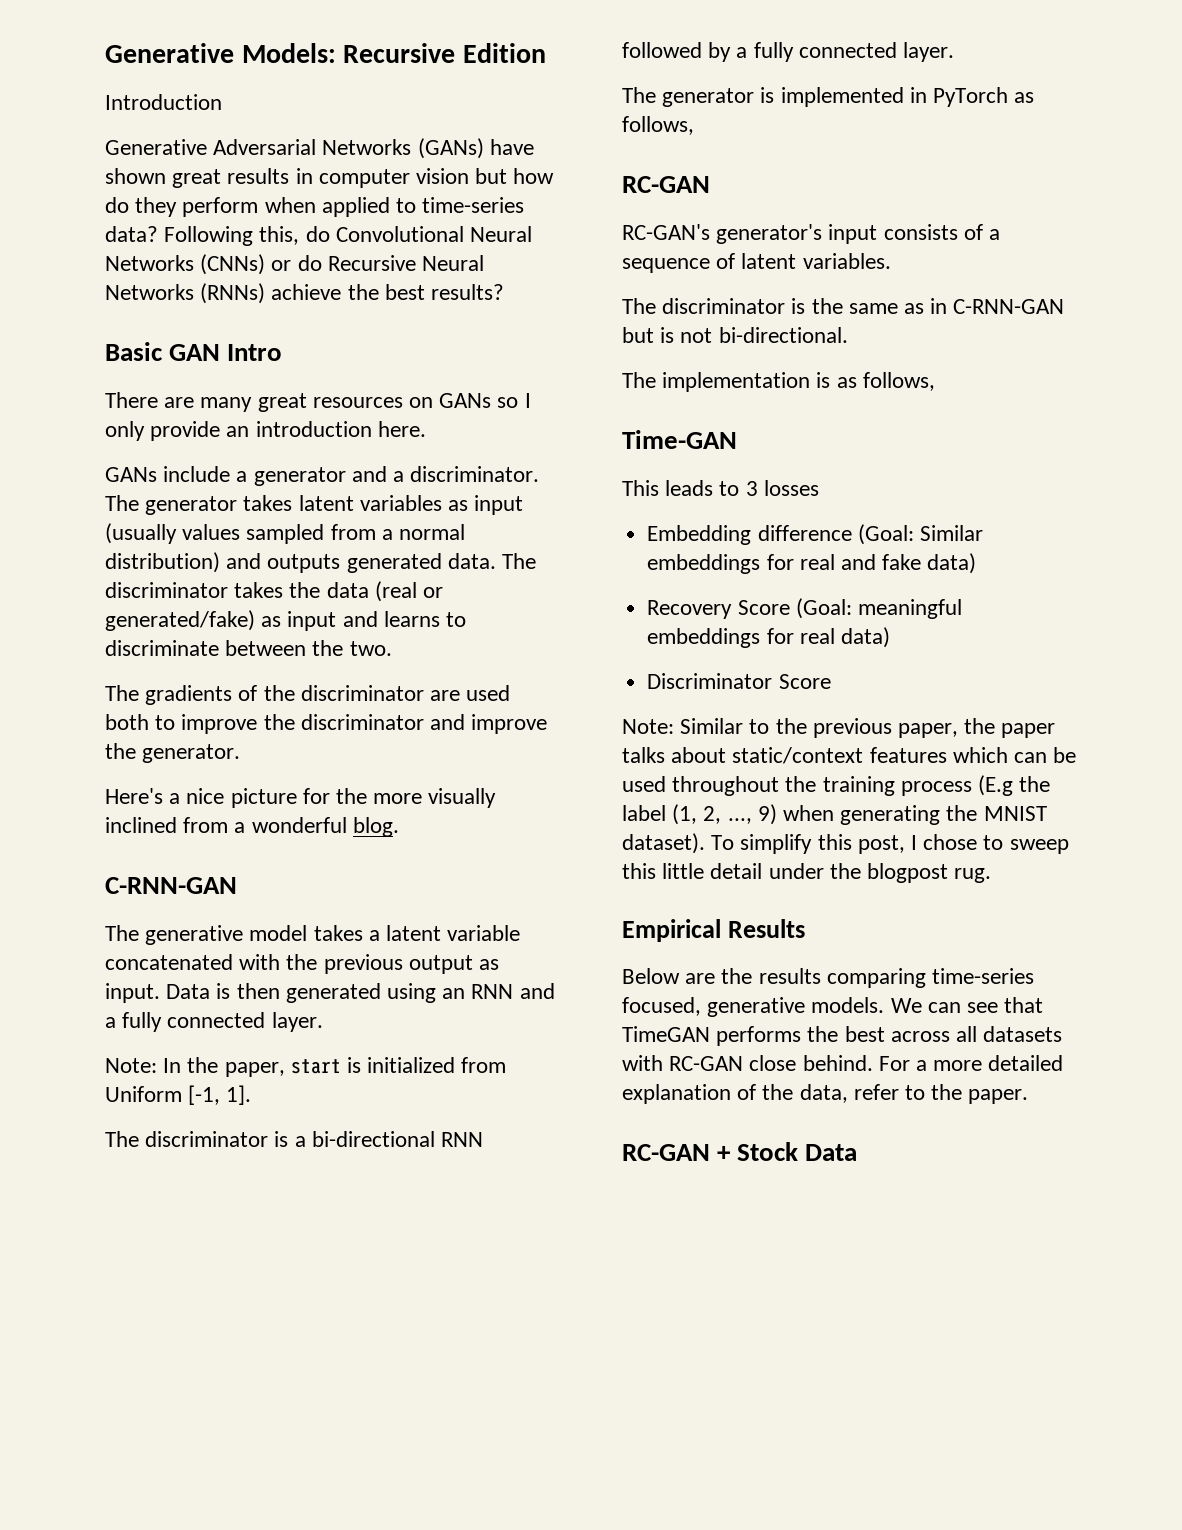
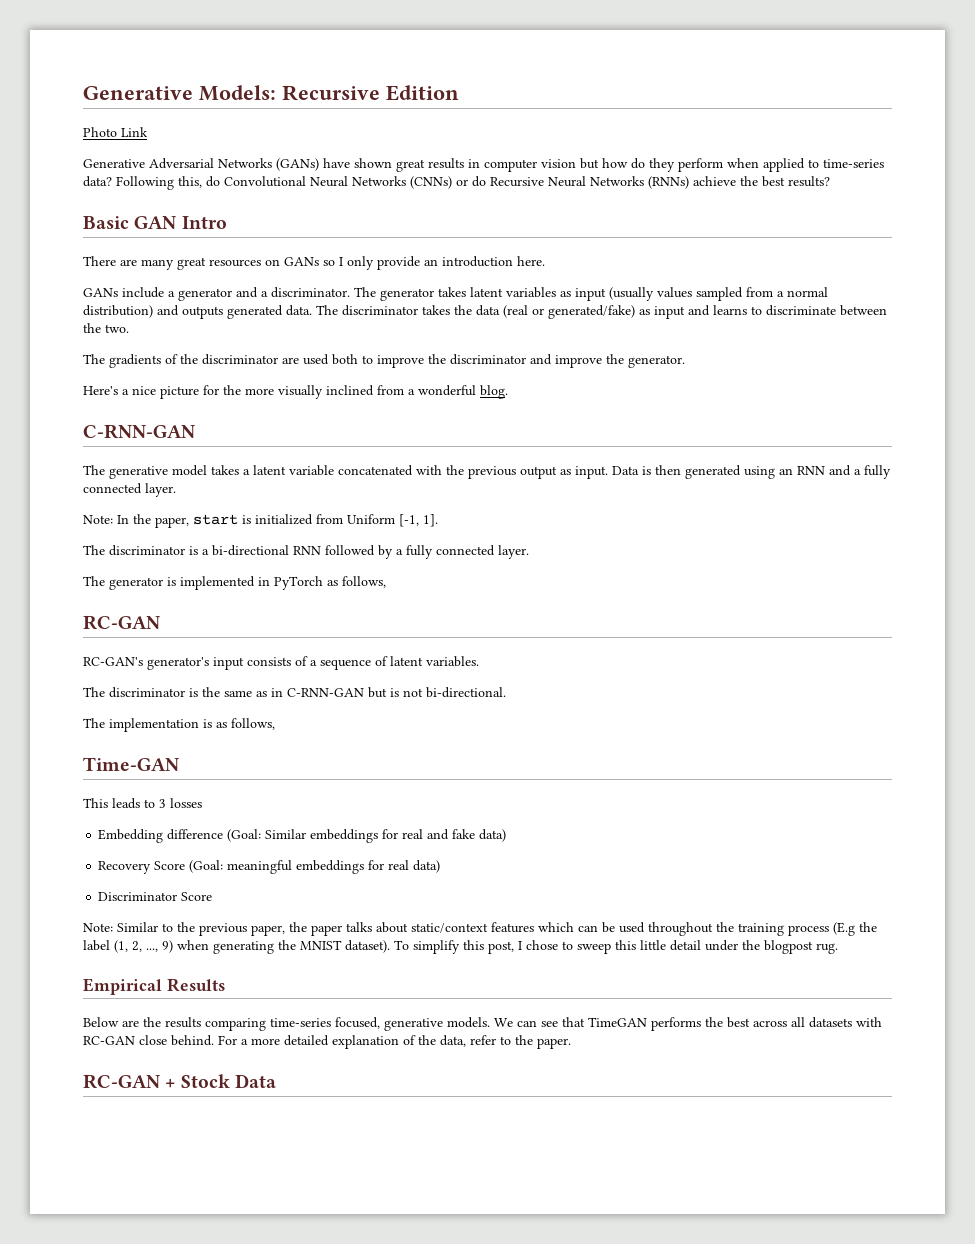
- Introduction
+ Photo Link

